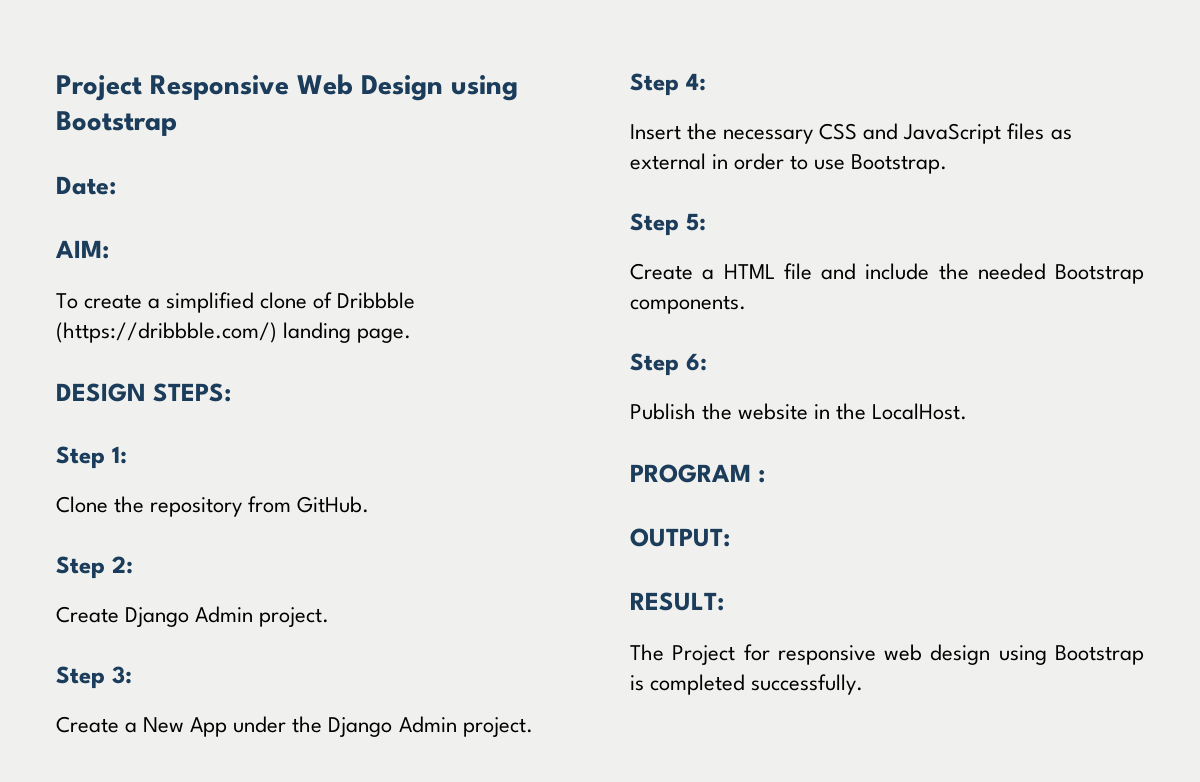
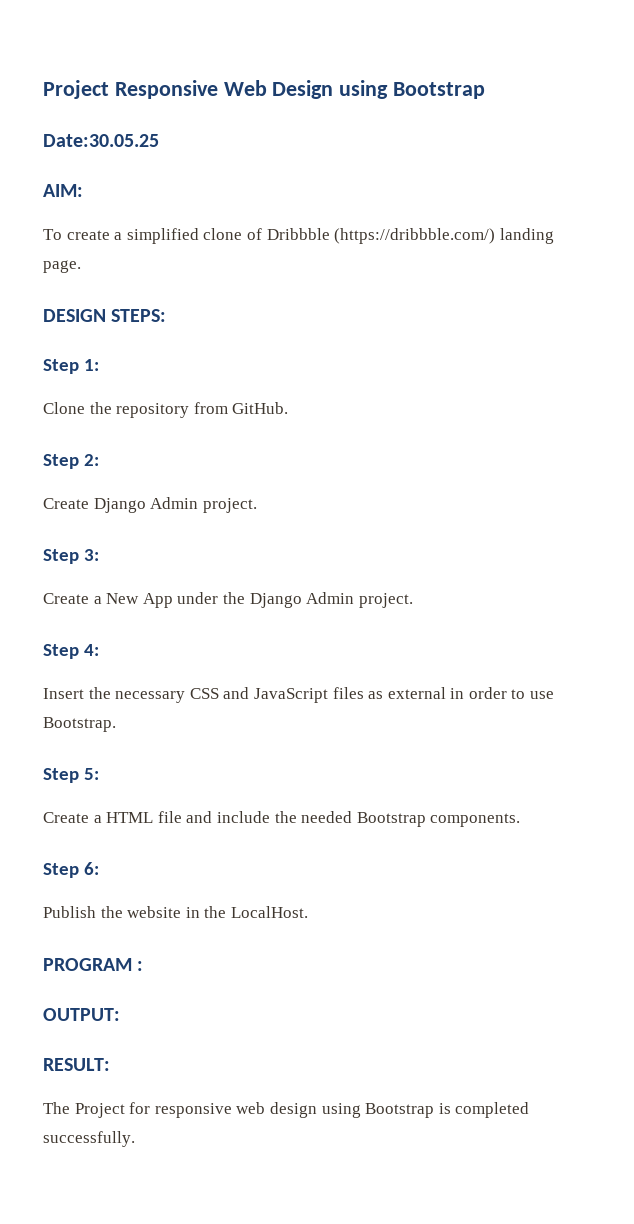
- Date:
+ Date:30.05.25

